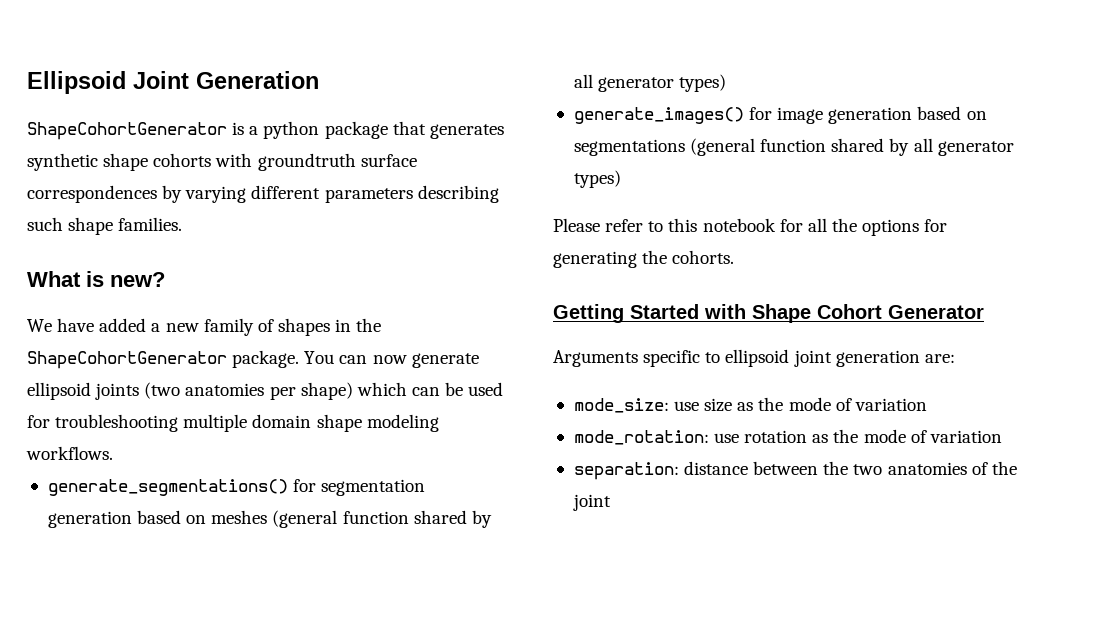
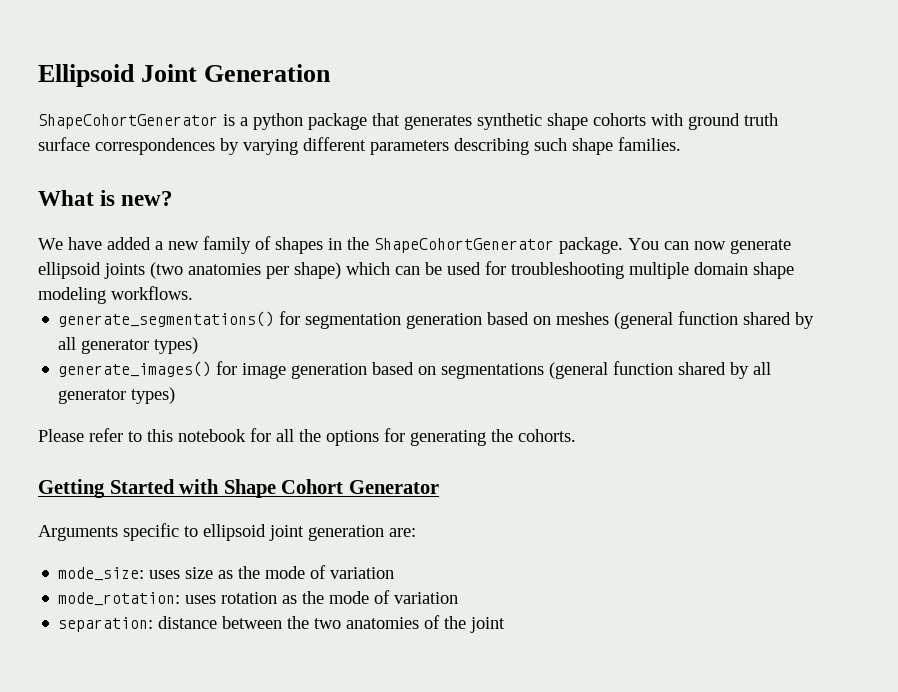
- ShapeCohortGenerator is a python package that generates synthetic shape cohorts with groundtruth surface correspondences by varying different parameters describing such shape families.
+ ShapeCohortGenerator is a python package that generates synthetic shape cohorts with ground truth surface correspondences by varying different parameters describing such shape families.
- mode_size: use size as the mode of variation
+ mode_size: uses size as the mode of variation
- mode_rotation: use rotation as the mode of variation
+ mode_rotation: uses rotation as the mode of variation

